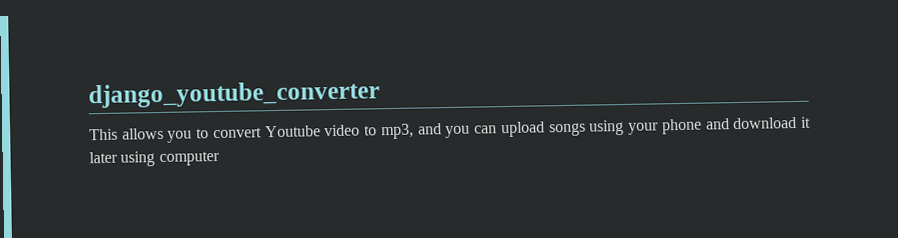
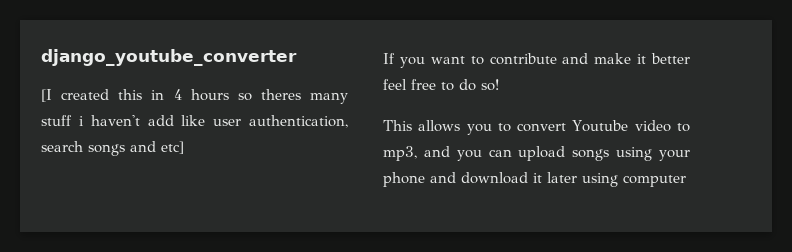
+ [I created this in 4 hours so theres many stuff i haven't add like user authentication, search songs and etc]
+ If you want to contribute and make it better feel free to do so!

